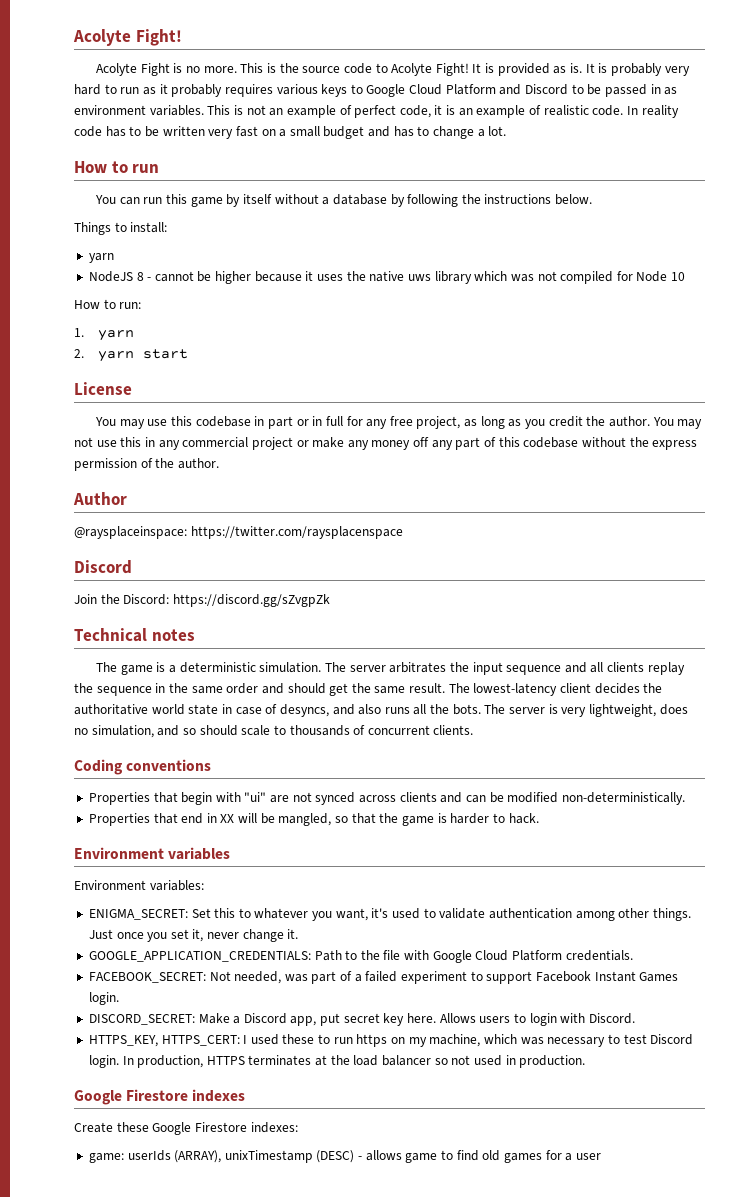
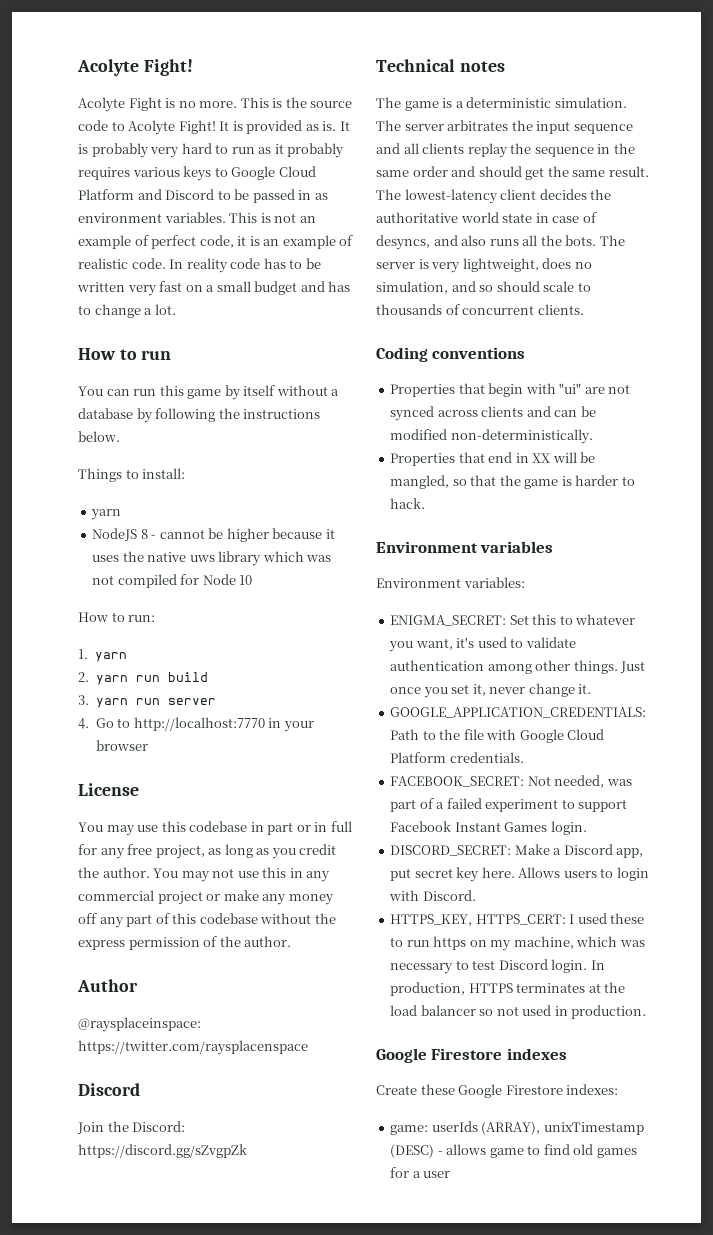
- 2. yarn start
+ 2. yarn run build
+ 3. yarn run server
+ 4. Go to http://localhost:7770 in your browser

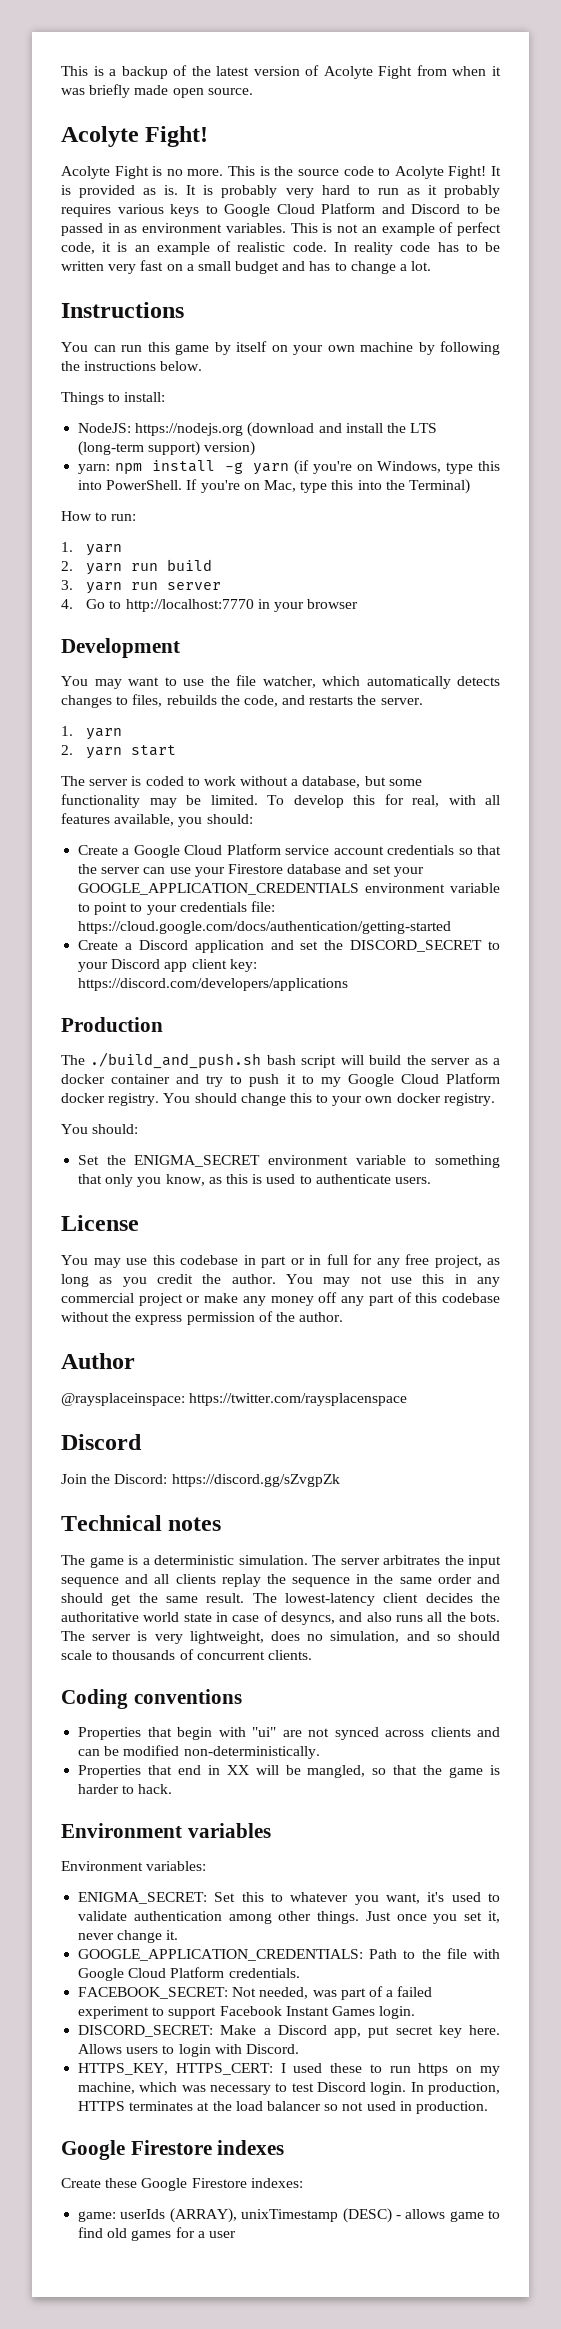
+ This is a backup of the latest version of Acolyte Fight from when it was briefly made open source.
- How to run
+ Instructions
- You can run this game by itself without a database by following the instructions below.
+ You can run this game by itself on your own machine by following the instructions below.
  Things to install:
- yarn
- NodeJS 8 - cannot be higher because it uses the native uws library which was not compiled for Node 10
+ NodeJS: https://nodejs.org (download and install the LTS (long-term support) version)
+ yarn: npm install -g yarn (if you're on Windows, type this into PowerShell. If you're on Mac, type this into the Terminal)
+ Development
+ You may want to use the file watcher, which automatically detects changes to files, rebuilds the code, and restarts the server.
+ 1. yarn
+ 2. yarn start
+ The server is coded to work without a database, but some functionality may be limited. To develop this for real, with all features available, you should:
+ Create a Google Cloud Platform service account credentials so that the server can use your Firestore database and set your GOOGLE_APPLICATION_CREDENTIALS environment variable to point to your credentials file: https://cloud.google.com/docs/authentication/getting-started
+ Create a Discord application and set the DISCORD_SECRET to your Discord app client key: https://discord.com/developers/applications
+ Production
+ The ./build_and_push.sh bash script will build the server as a docker container and try to push it to my Google Cloud Platform docker registry. You should change this to your own docker registry.
+ You should:
+ Set the ENIGMA_SECRET environment variable to something that only you know, as this is used to authenticate users.

